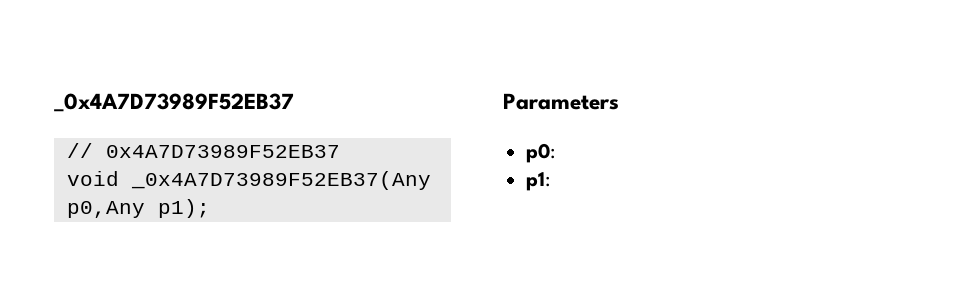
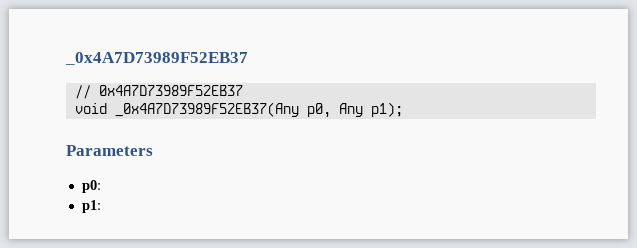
- void _0x4A7D73989F52EB37(Any p0,Any p1);
+ void _0x4A7D73989F52EB37(Any p0, Any p1);

